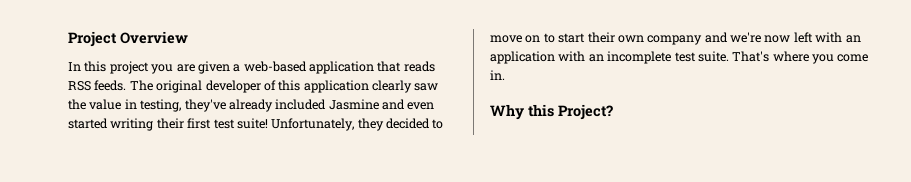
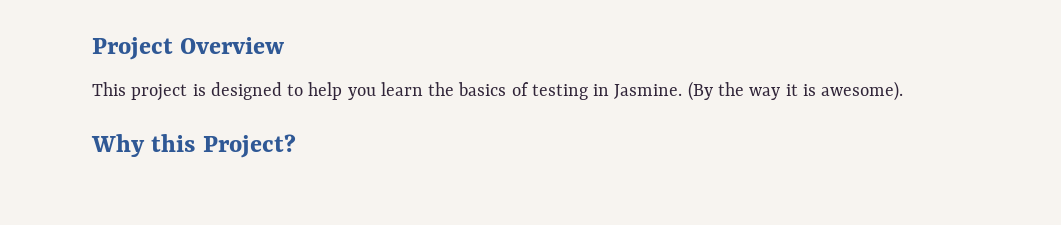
- In this project you are given a web-based application that reads RSS feeds. The original developer of this application clearly saw the value in testing, they've already included Jasmine and even started writing their first test suite! Unfortunately, they decided to move on to start their own company and we're now left with an application with an incomplete test suite. That's where you come in.
+ This project is designed to help you learn the basics of testing in Jasmine. (By the way it is awesome).

